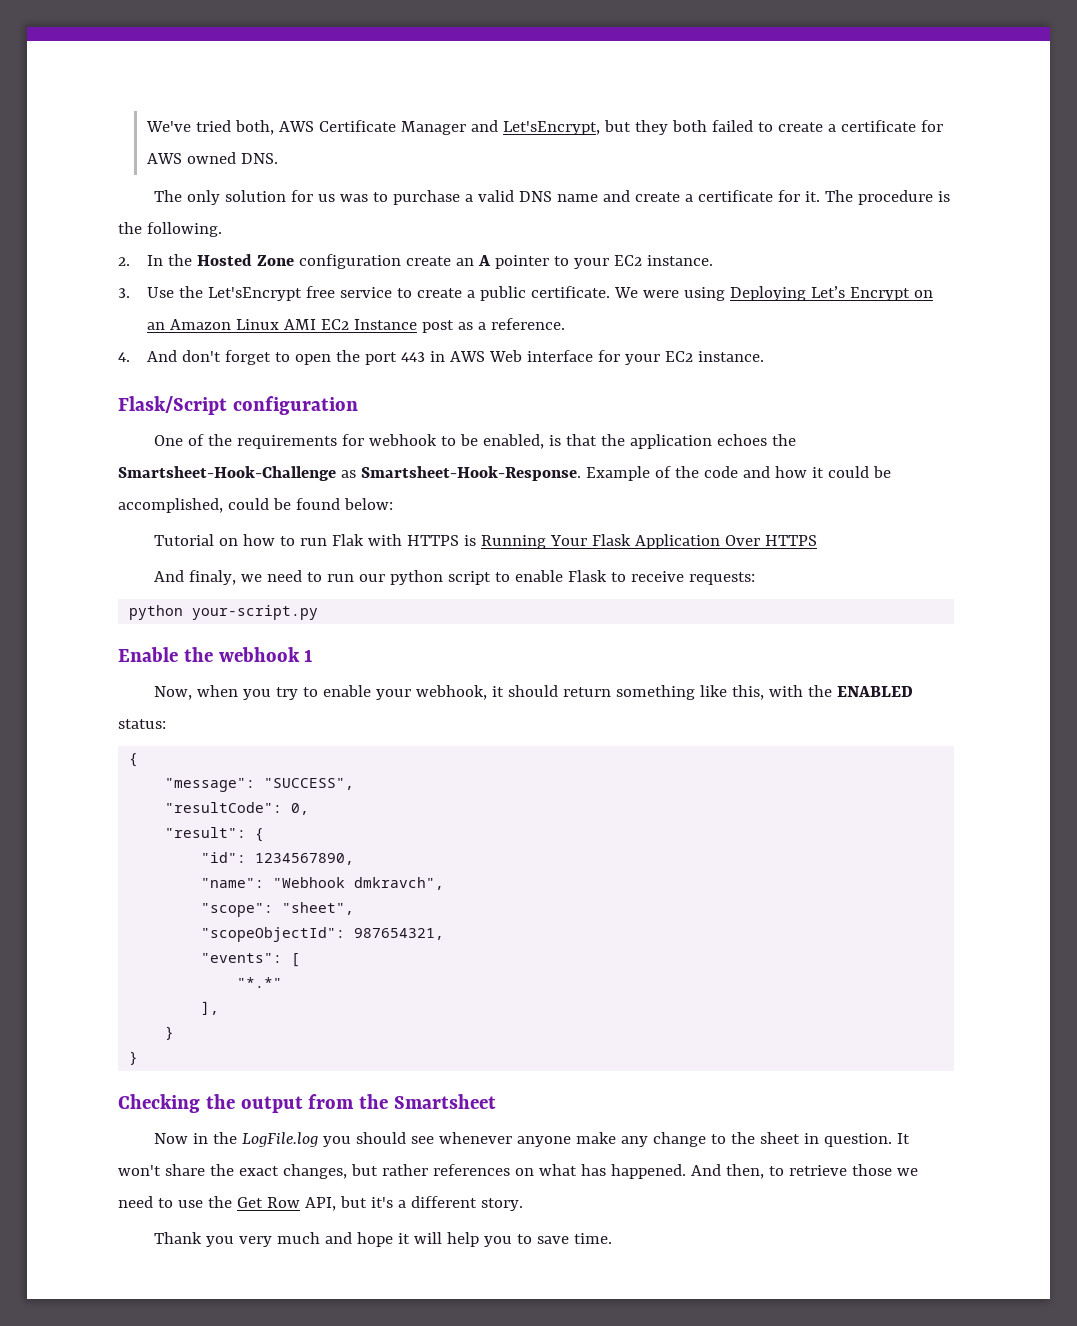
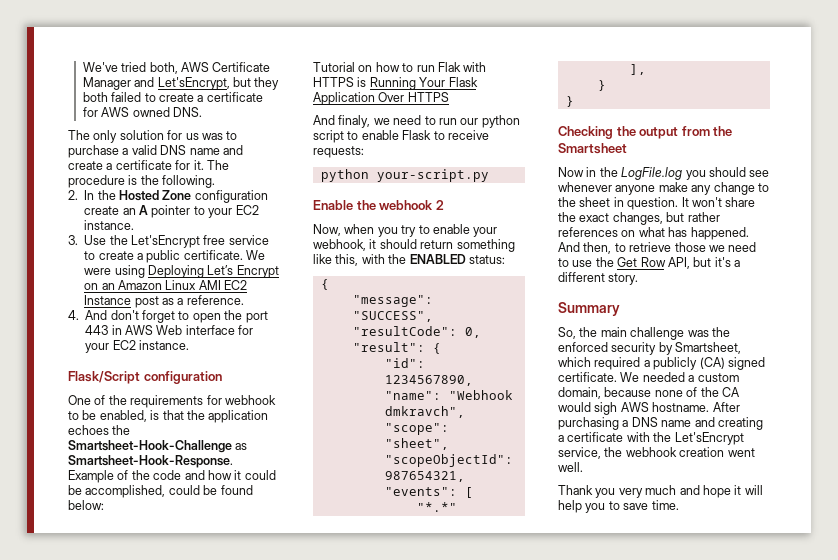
- Enable the webhook 1
+ Enable the webhook 2
+ Summary
+ So, the main challenge was the enforced security by Smartsheet, which required a publicly (CA) signed certificate. We needed a custom domain, because none of the CA would sigh AWS hostname. After purchasing a DNS name and creating a certificate with the Let'sEncrypt service, the webhook creation went well.

